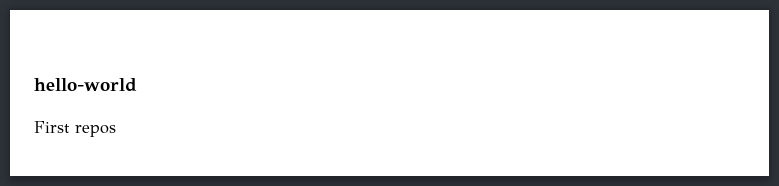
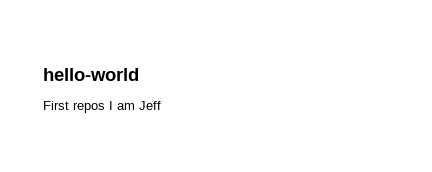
- First repos
+ First repos I am Jeff

